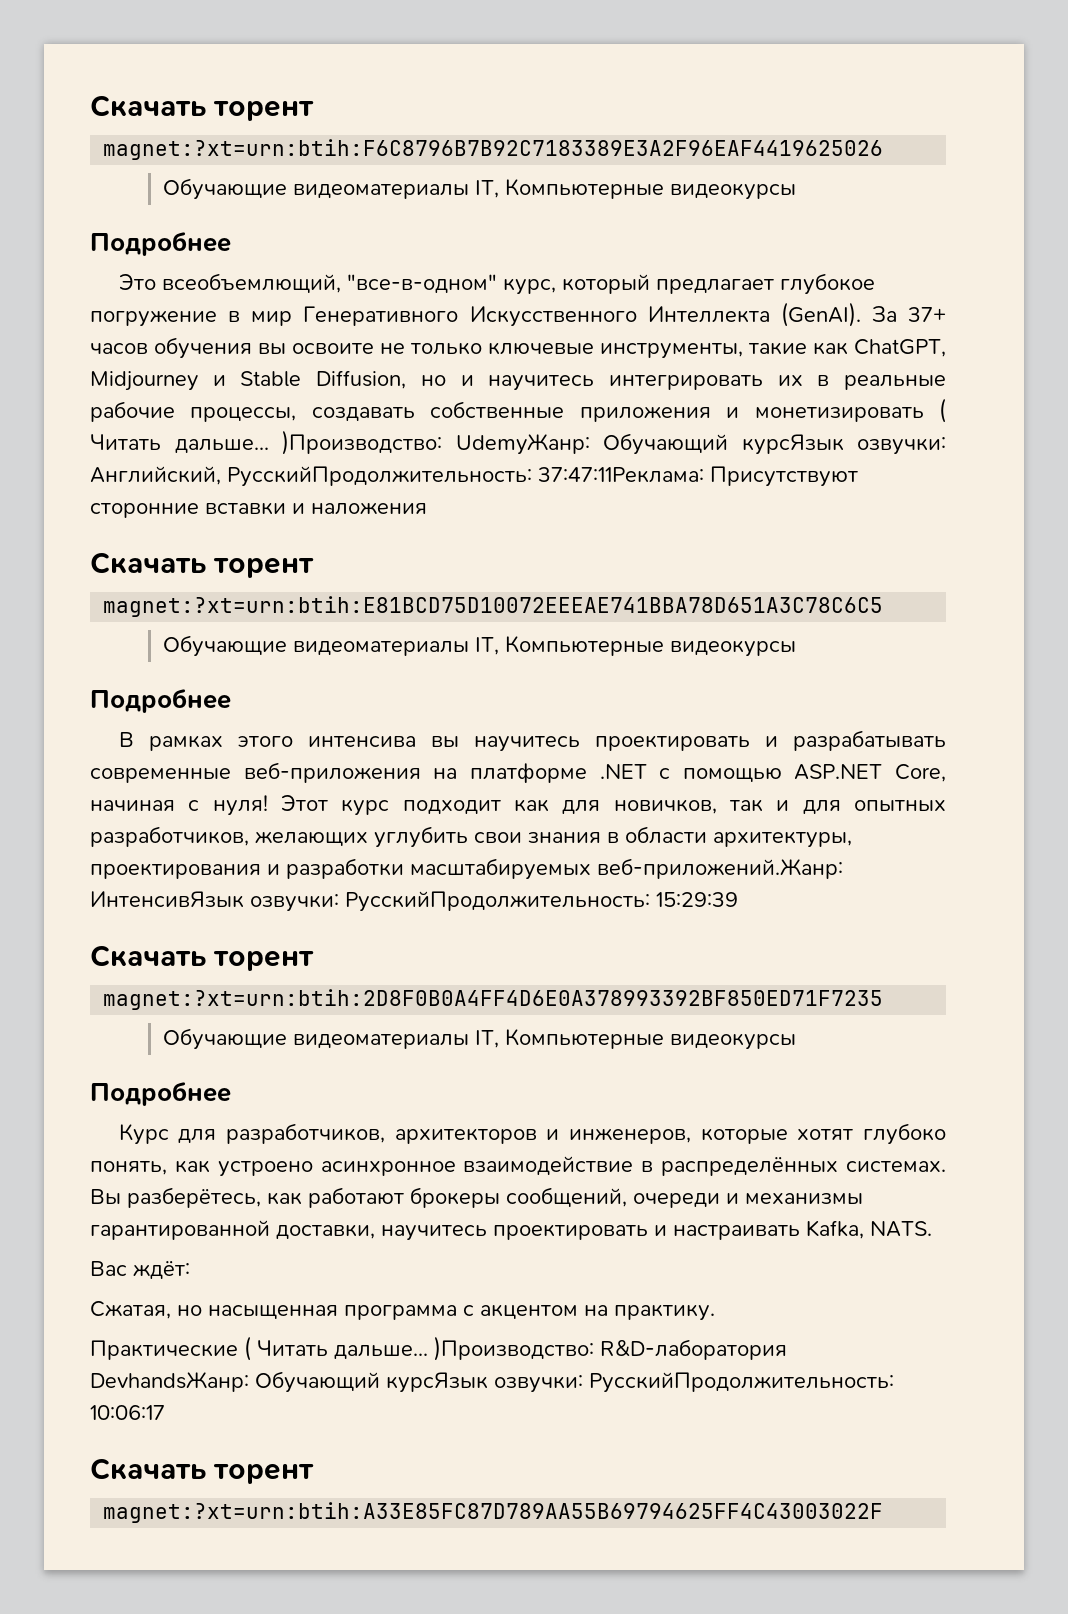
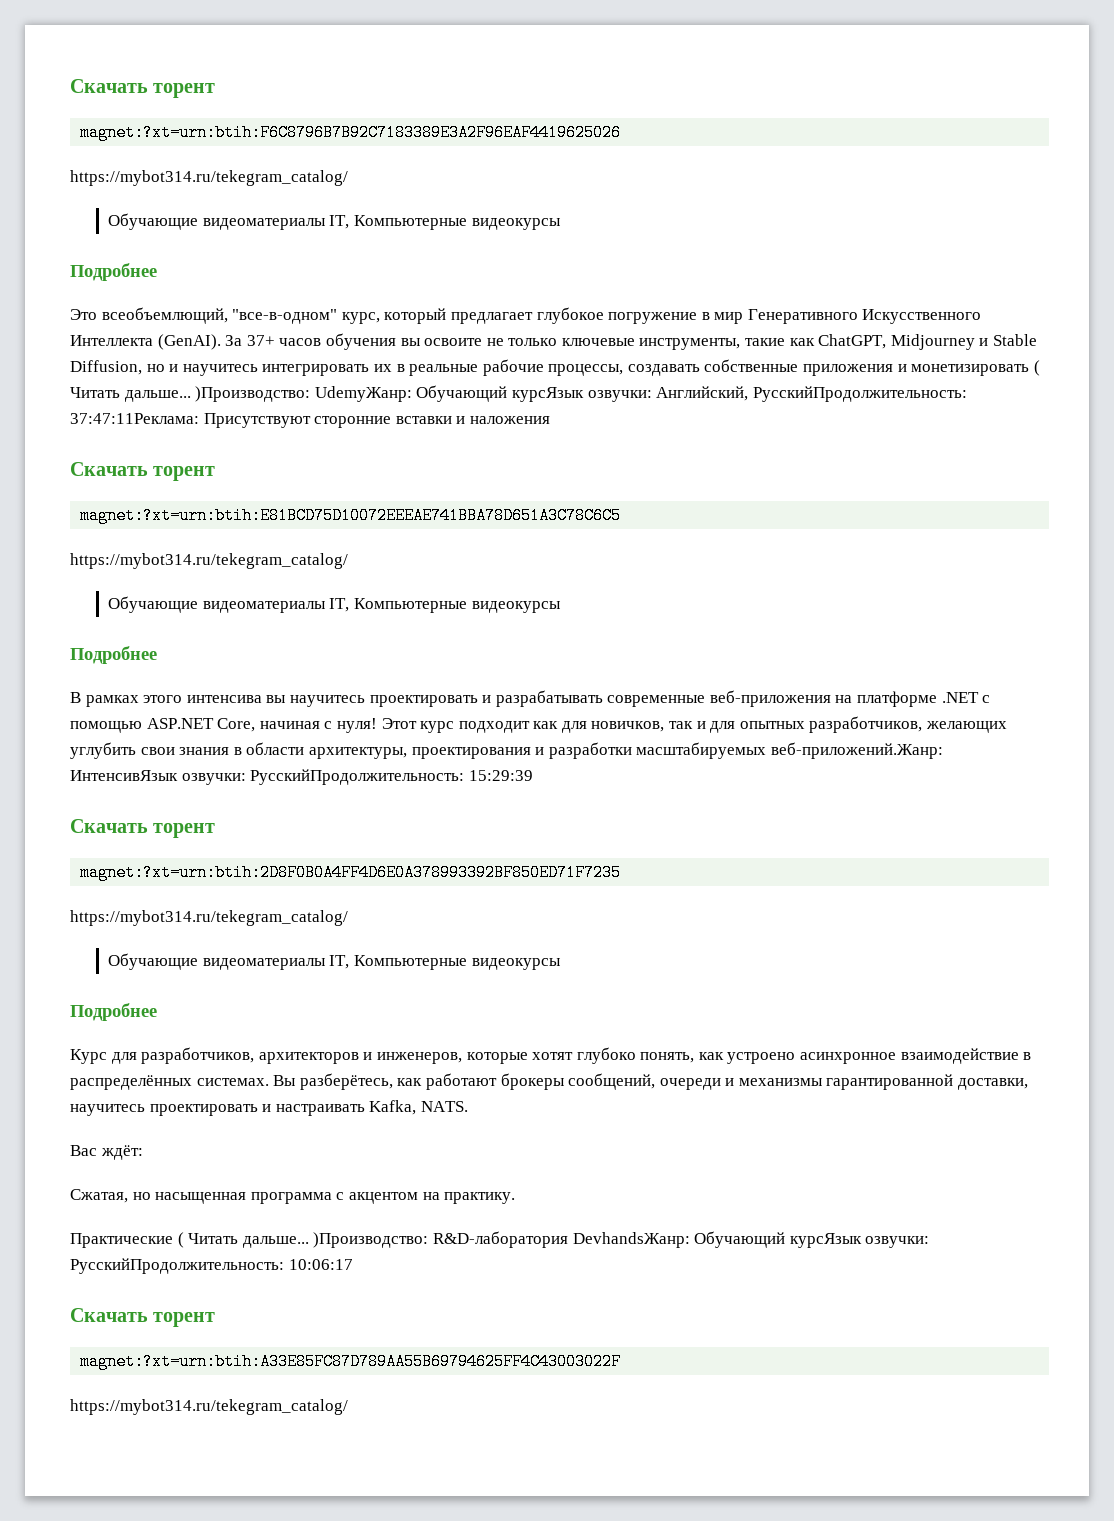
  magnet:?xt=urn:btih:F6C8796B7B92C7183389E3A2F96EAF4419625026
+ https://mybot314.ru/tekegram_catalog/
  magnet:?xt=urn:btih:E81BCD75D10072EEEAE741BBA78D651A3C78C6C5
+ https://mybot314.ru/tekegram_catalog/
  magnet:?xt=urn:btih:2D8F0B0A4FF4D6E0A378993392BF850ED71F7235
+ https://mybot314.ru/tekegram_catalog/
  magnet:?xt=urn:btih:A33E85FC87D789AA55B69794625FF4C43003022F
+ https://mybot314.ru/tekegram_catalog/

